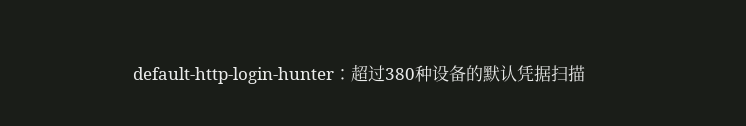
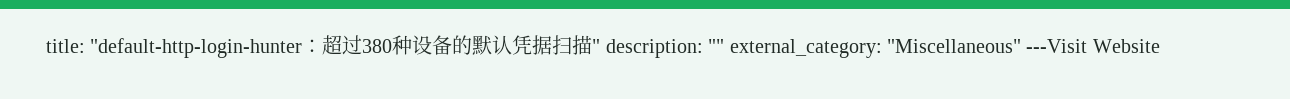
- default-http-login-hunter：超过380种设备的默认凭据扫描
+ title: "default-http-login-hunter：超过380种设备的默认凭据扫描" description: "" external_category: "Miscellaneous" ---Visit Website

